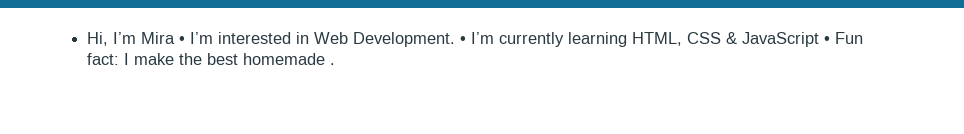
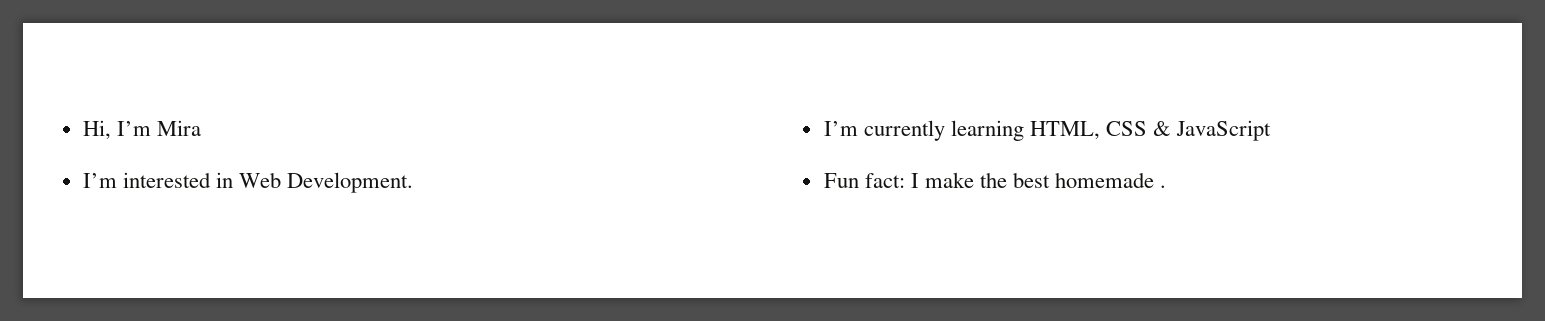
- Hi, I’m Mira • I’m interested in Web Development. • I’m currently learning HTML, CSS & JavaScript • Fun fact: I make the best homemade .
+ Hi, I’m Mira
+ I’m interested in Web Development.
+ I’m currently learning HTML, CSS & JavaScript
+ Fun fact: I make the best homemade .

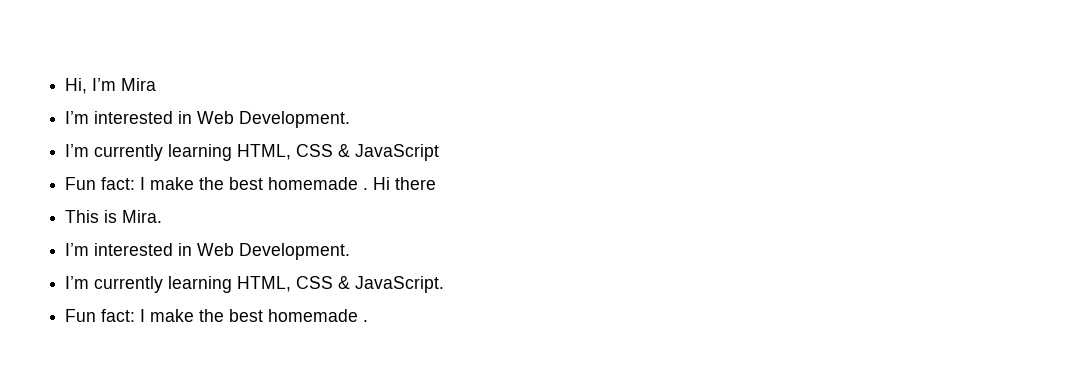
+ Fun fact: I make the best homemade . Hi there
+ This is Mira.
+ I’m interested in Web Development.
+ I’m currently learning HTML, CSS & JavaScript.

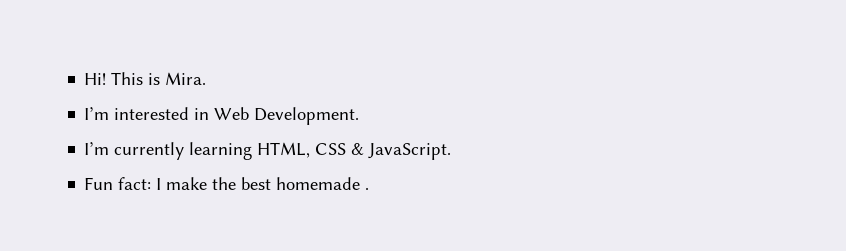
- Hi, I’m Mira
- I’m interested in Web Development.
- I’m currently learning HTML, CSS & JavaScript
- Fun fact: I make the best homemade . Hi there
- This is Mira.
+ Hi! This is Mira.

